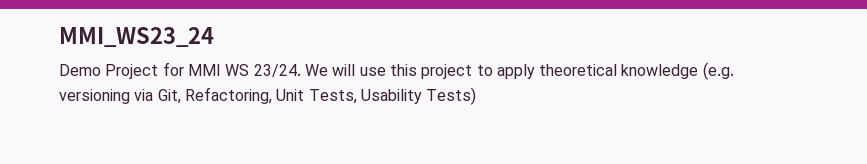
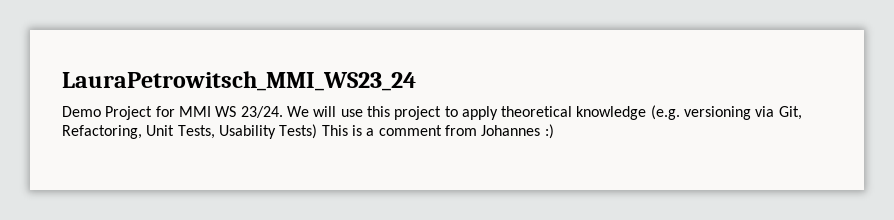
- MMI_WS23_24
+ LauraPetrowitsch_MMI_WS23_24
- We will use this project to apply theoretical knowledge (e.g. versioning via Git, Refactoring, Unit Tests, Usability Tests)
+ We will use this project to apply theoretical knowledge (e.g. versioning via Git, Refactoring, Unit Tests, Usability Tests) This is a comment from Johannes :)

